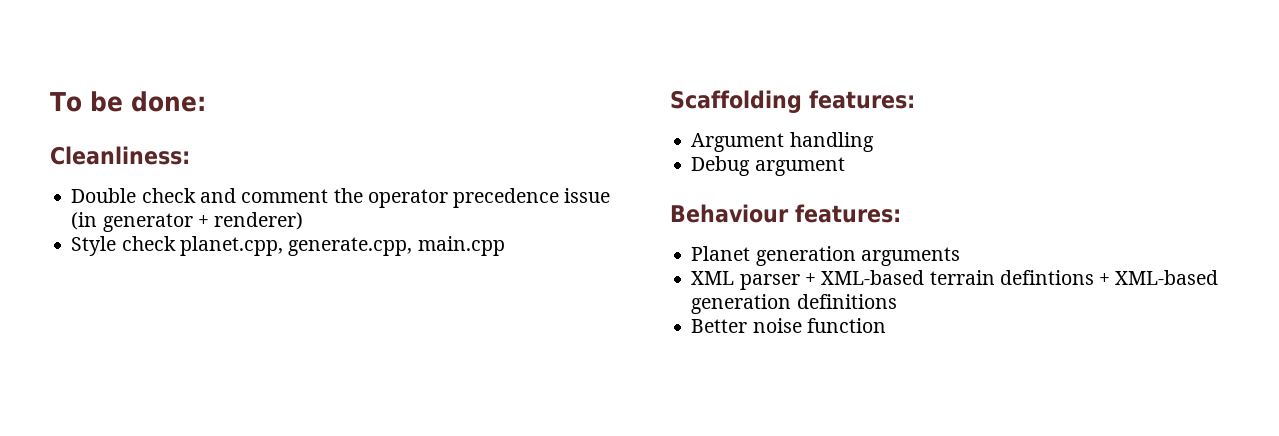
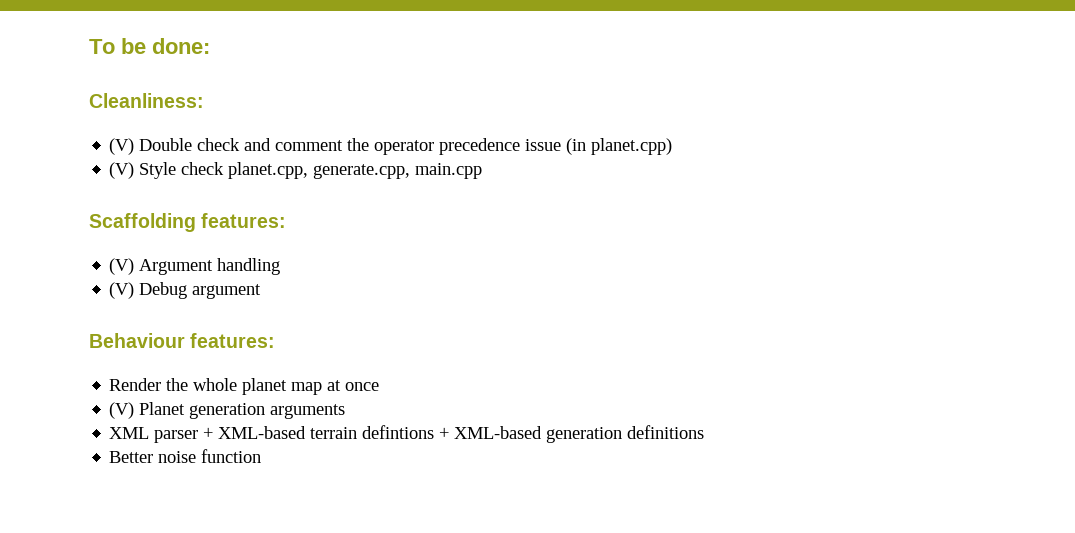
- Double check and comment the operator precedence issue (in generator + renderer)
- Style check planet.cpp, generate.cpp, main.cpp
+ (V) Double check and comment the operator precedence issue (in planet.cpp)
+ (V) Style check planet.cpp, generate.cpp, main.cpp
- Argument handling
+ (V) Argument handling
- Debug argument
+ (V) Debug argument
- Planet generation arguments
+ Render the whole planet map at once
+ (V) Planet generation arguments

